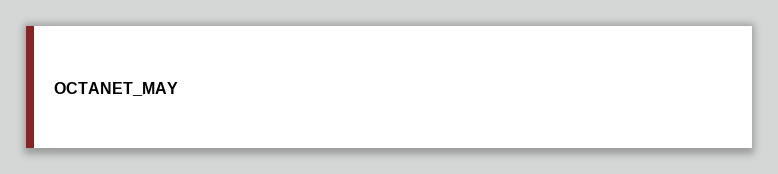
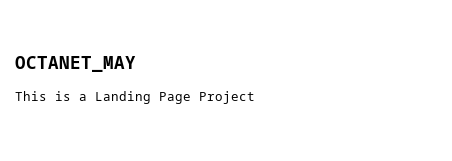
+ This is a Landing Page Project

